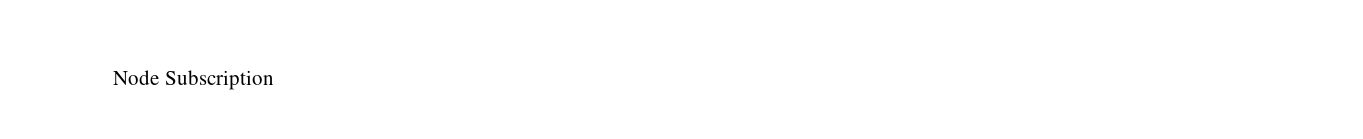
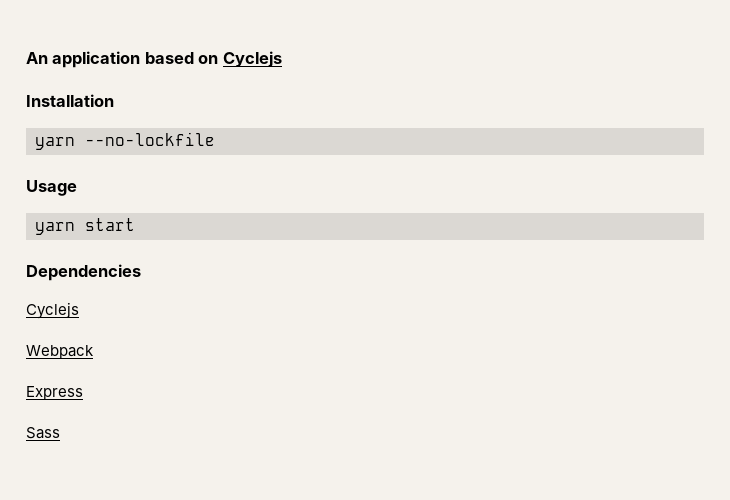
- Node Subscription
+ An application based on Cyclejs
+ Installation
+ yarn --no-lockfile
+ Usage
+ yarn start
+ Dependencies
+ Cyclejs
+ Webpack
+ Express
+ Sass

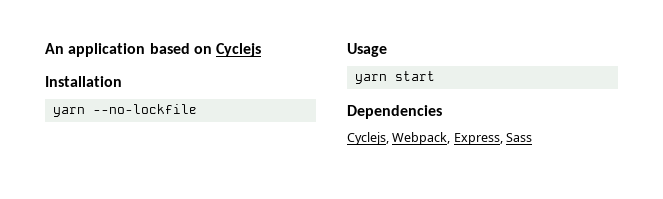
  Dependencies
- Cyclejs
- Webpack
- Express
- Sass
+ Cyclejs, Webpack, Express, Sass

